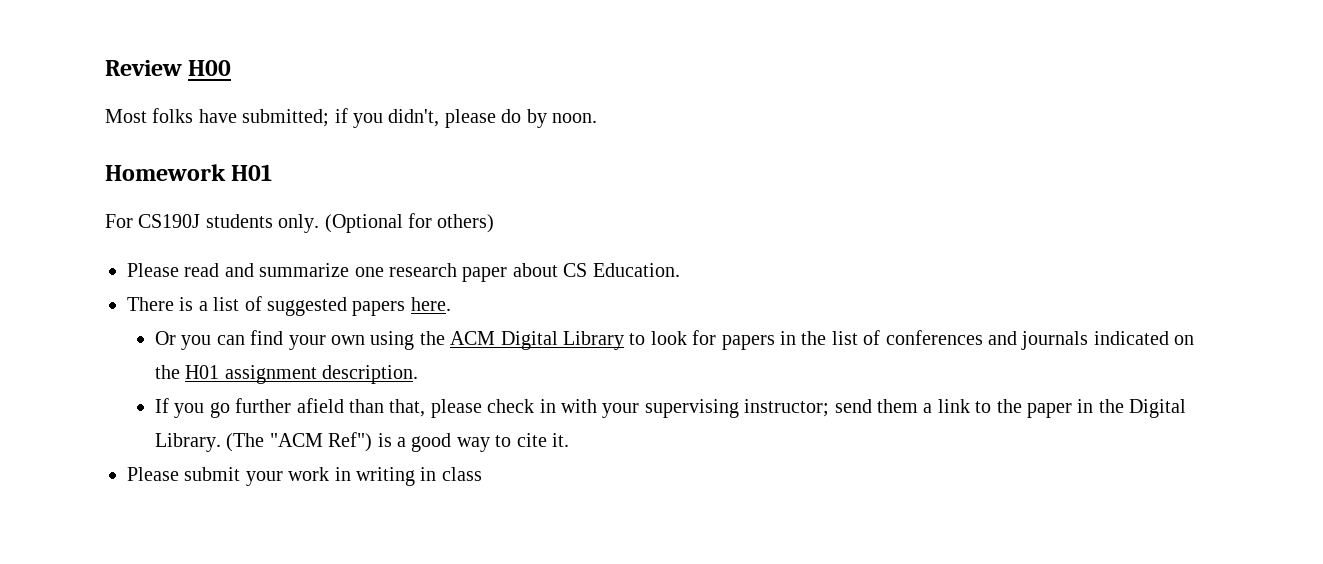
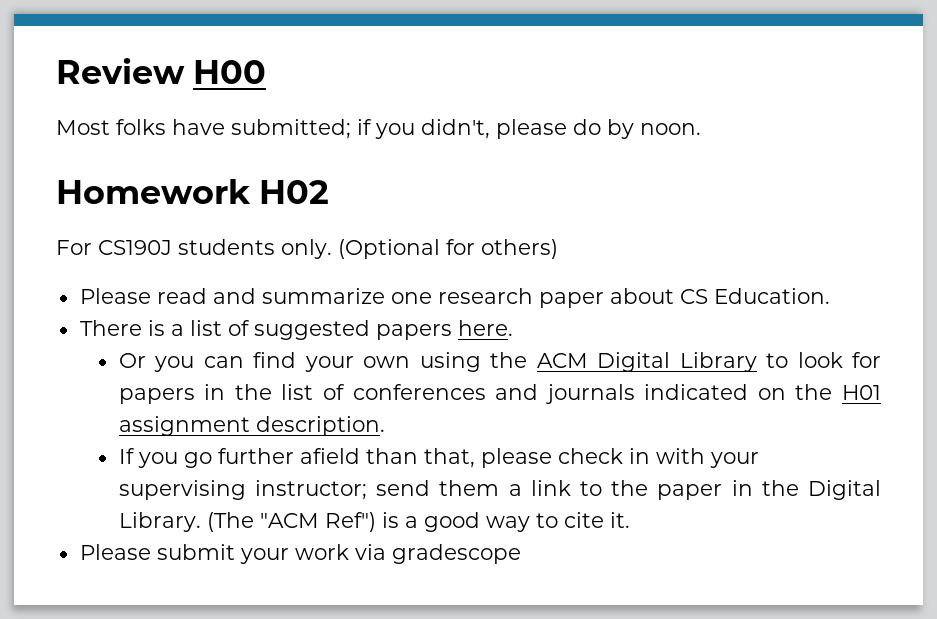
- Homework H01
+ Homework H02
- Please submit your work in writing in class
+ Please submit your work via gradescope

